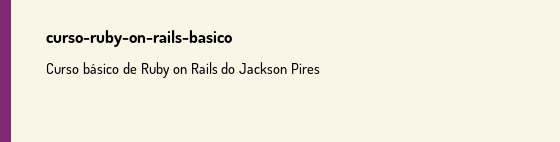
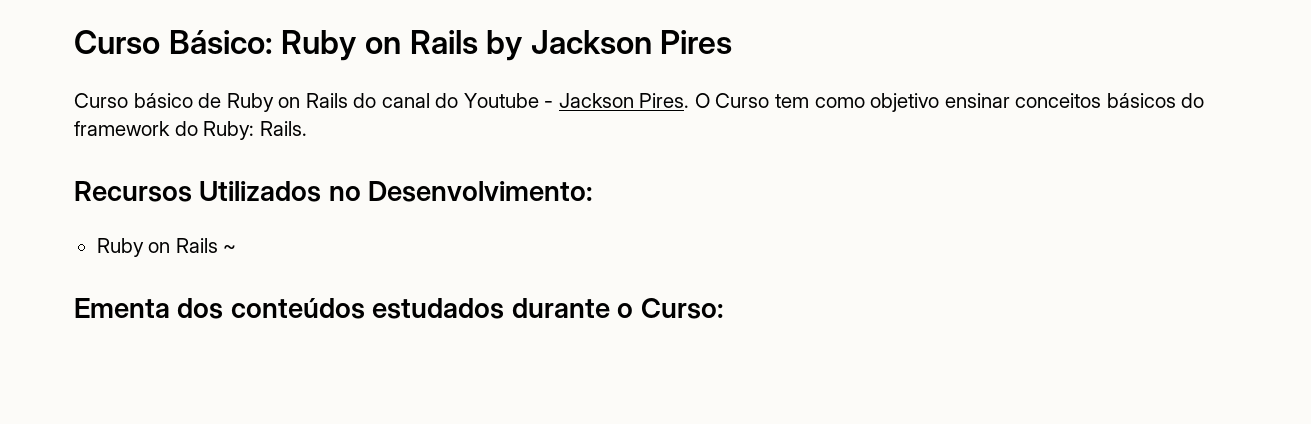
- curso-ruby-on-rails-basico
+ Curso Básico: Ruby on Rails by Jackson Pires
- Curso básico de Ruby on Rails do Jackson Pires
+ Curso básico de Ruby on Rails do canal do Youtube - Jackson Pires. O Curso tem como objetivo ensinar conceitos básicos do framework do Ruby: Rails.
+ Recursos Utilizados no Desenvolvimento:
+ Ruby on Rails ~
+ Ementa dos conteúdos estudados durante o Curso:

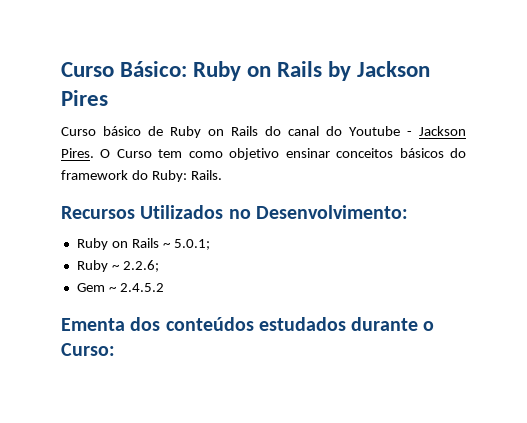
- Ruby on Rails ~
+ Ruby on Rails ~ 5.0.1;
+ Ruby ~ 2.2.6;
+ Gem ~ 2.4.5.2

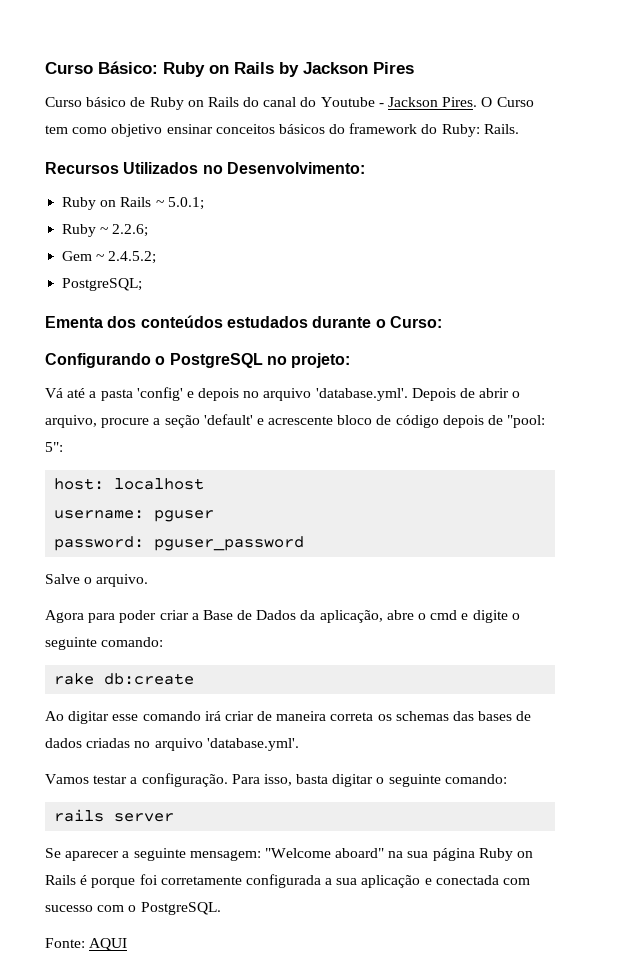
- Gem ~ 2.4.5.2
+ Gem ~ 2.4.5.2;
+ PostgreSQL;
+ Configurando o PostgreSQL no projeto:
+ Vá até a pasta 'config' e depois no arquivo 'database.yml'. Depois de abrir o arquivo, procure a seção 'default' e acrescente bloco de código depois de "pool: 5":
+ host: localhost
+ username: pguser
+ password: pguser_password
+ Salve o arquivo.
+ Agora para poder criar a Base de Dados da aplicação, abre o cmd e digite o seguinte comando:
+ rake db:create
+ Ao digitar esse comando irá criar de maneira correta os schemas das bases de dados criadas no arquivo 'database.yml'.
+ Vamos testar a configuração. Para isso, basta digitar o seguinte comando:
+ rails server
+ Se aparecer a seguinte mensagem: "Welcome aboard" na sua página Ruby on Rails é porque foi corretamente configurada a sua aplicação e conectada com sucesso com o PostgreSQL.
+ Fonte: AQUI

